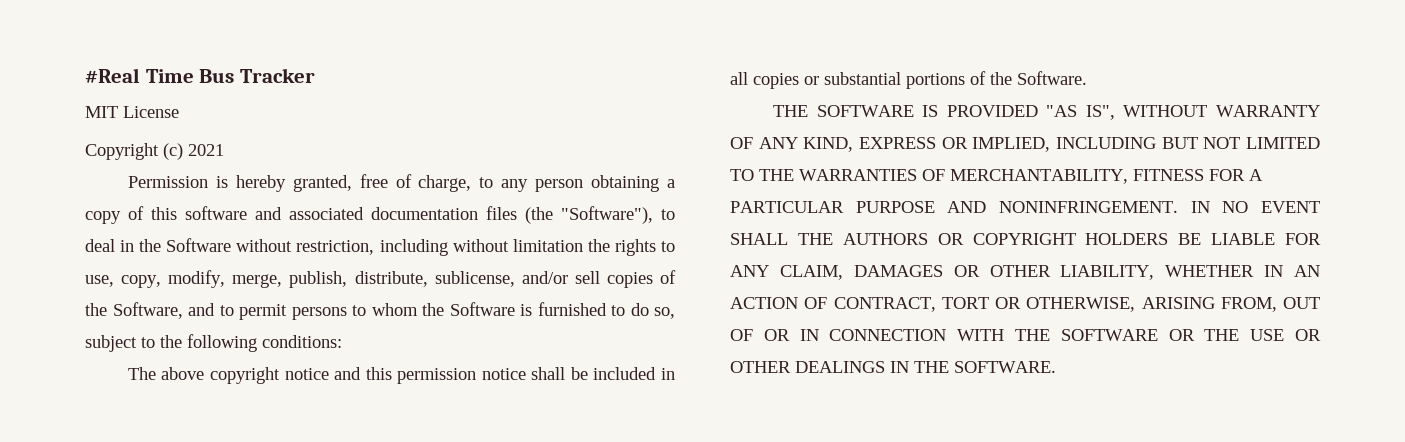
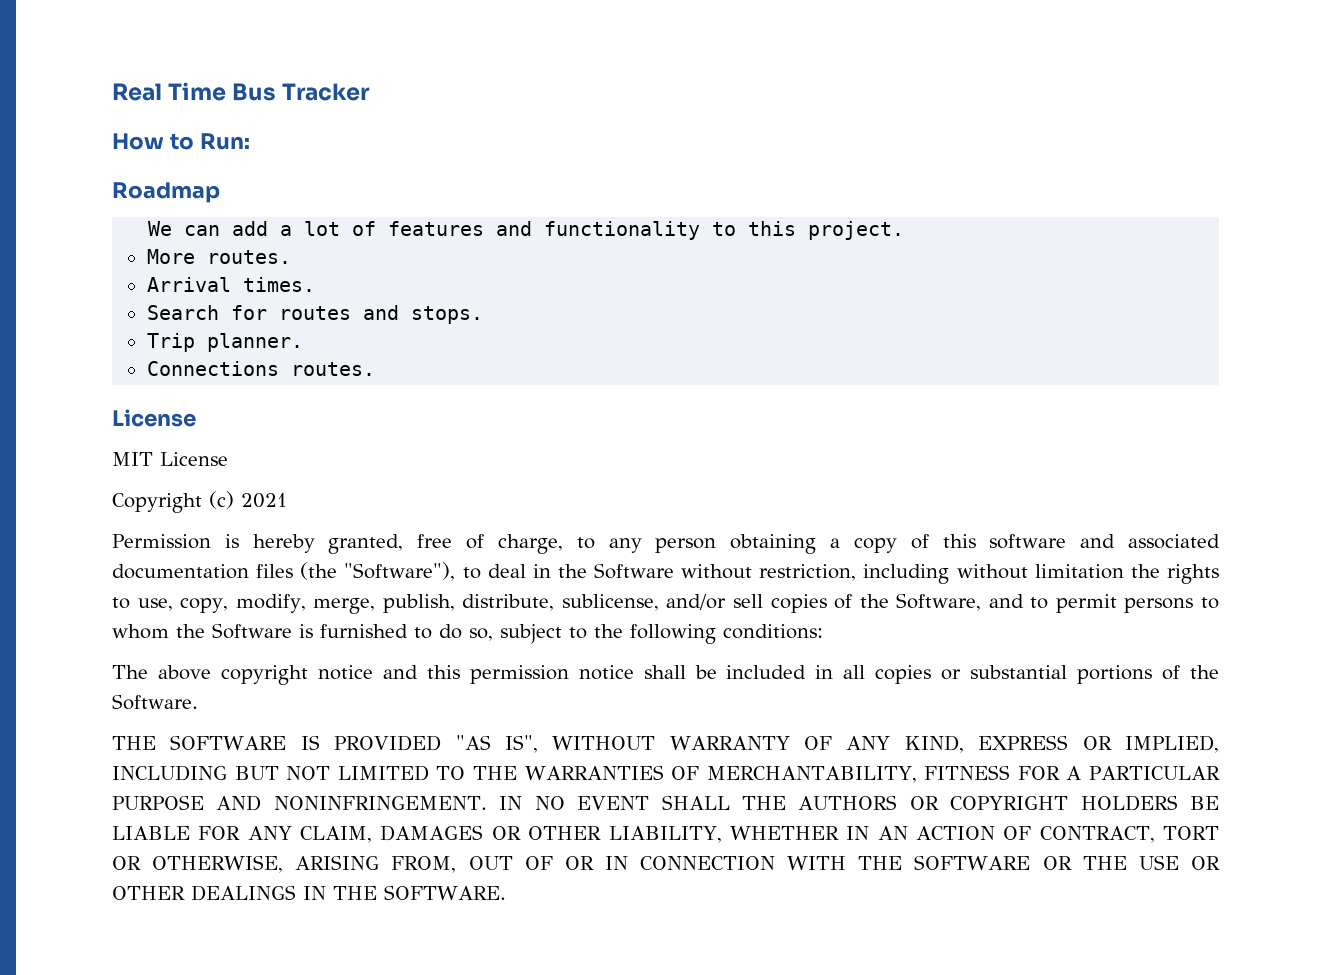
- #Real Time Bus Tracker
+ Real Time Bus Tracker
+ How to Run:
+ Roadmap
+ We can add a lot of features and functionality to this project.
+ More routes.
+ Arrival times.
+ Search for routes and stops.
+ Trip planner.
+ Connections routes.
+ License

